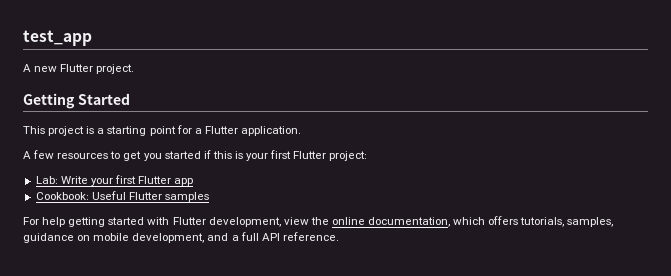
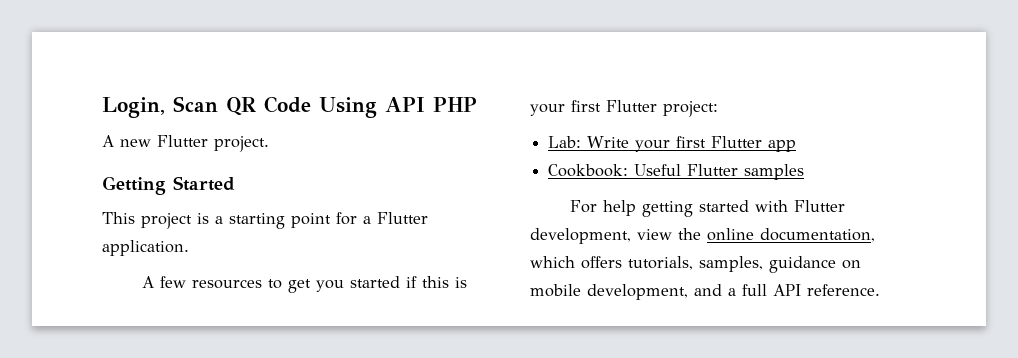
- test_app
+ Login, Scan QR Code Using API PHP

